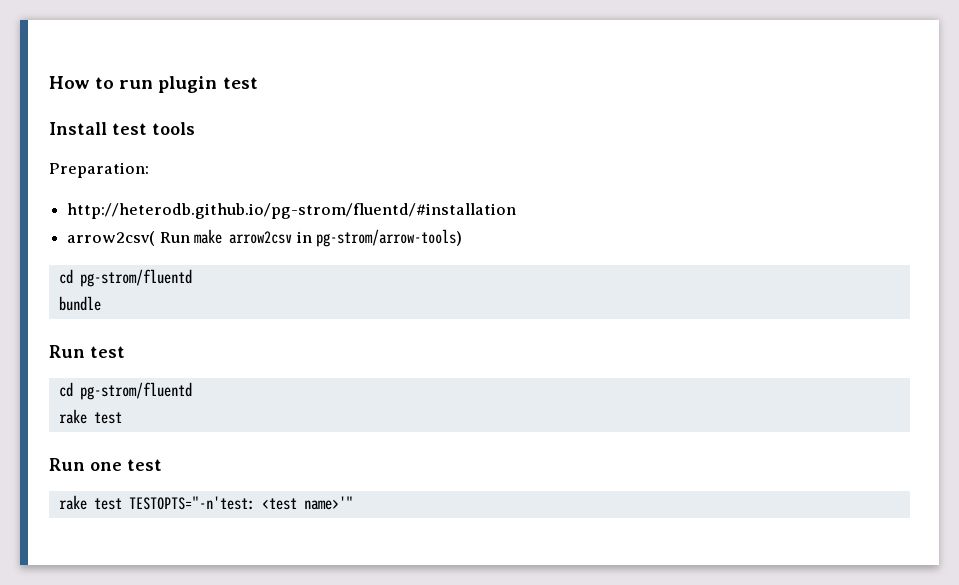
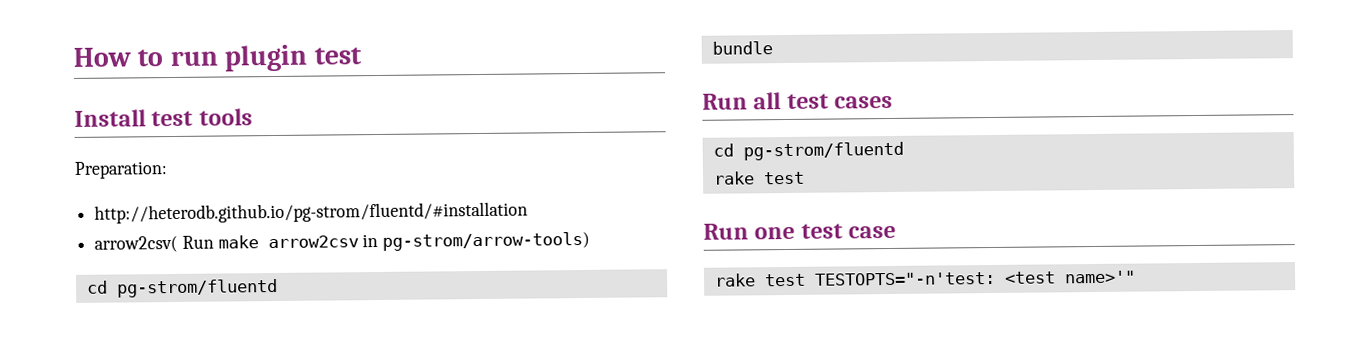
- Run test
+ Run all test cases
- Run one test
+ Run one test case

